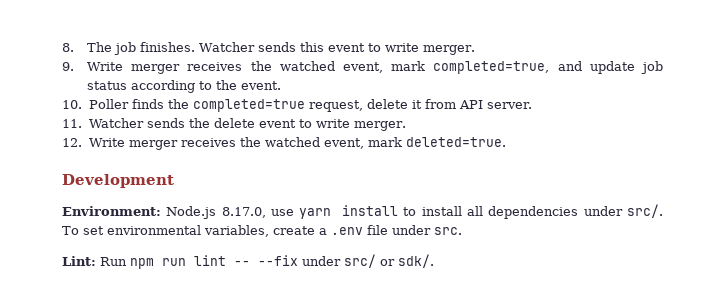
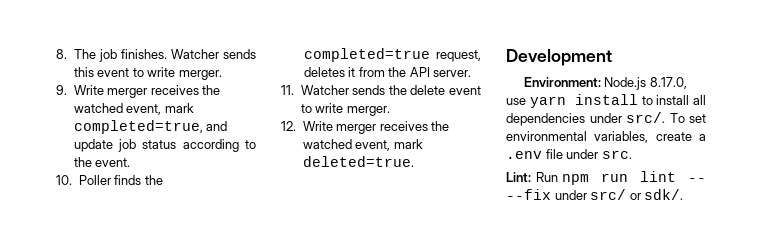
- 10. Poller finds the completed=true request, delete it from API server.
+ 10. Poller finds the completed=true request, deletes it from the API server.

